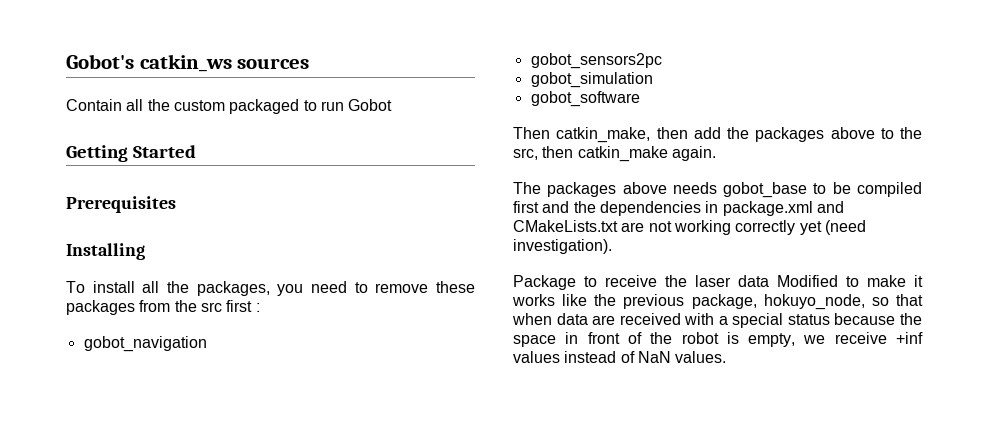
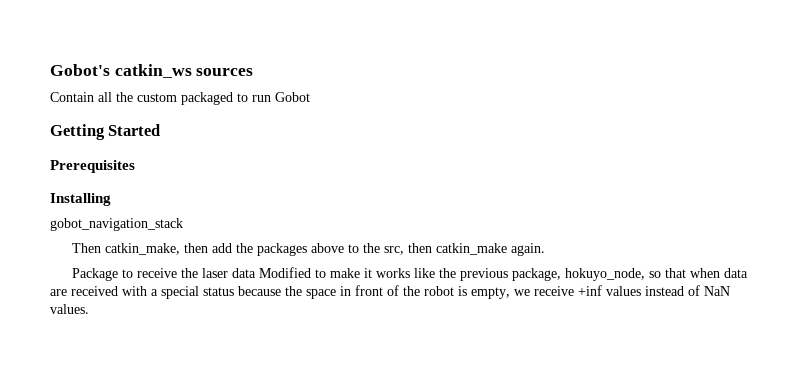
- To install all the packages, you need to remove these packages from the src first :
- gobot_navigation
- gobot_sensors2pc
- gobot_simulation
- gobot_software
+ gobot_navigation_stack
- The packages above needs gobot_base to be compiled first and the dependencies in package.xml and CMakeLists.txt are not working correctly yet (need investigation).

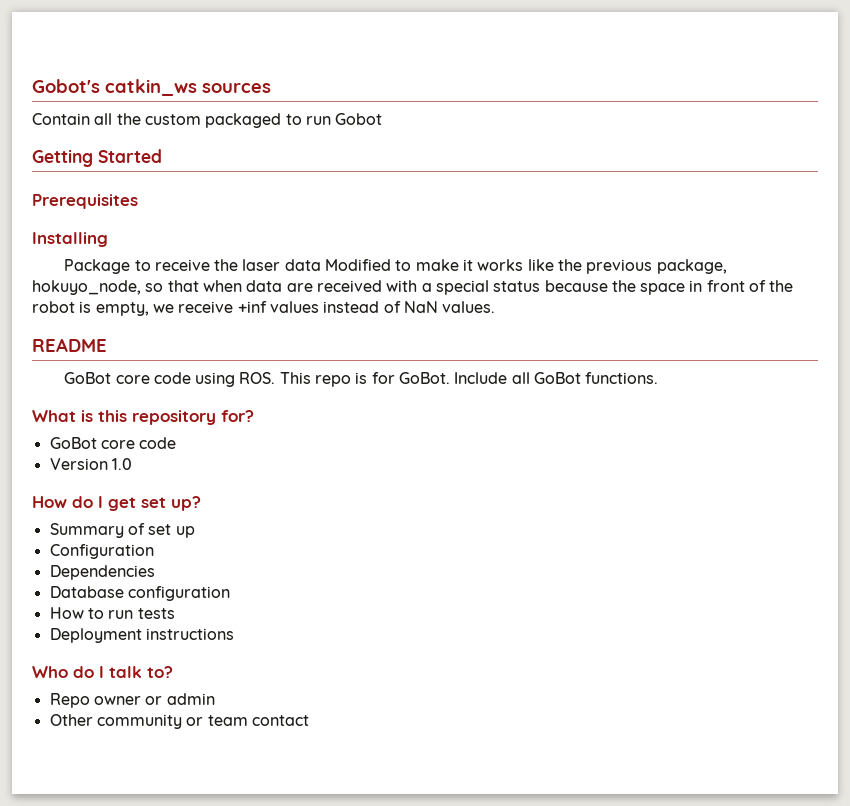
- gobot_navigation_stack
- Then catkin_make, then add the packages above to the src, then catkin_make again.
+ README
+ GoBot core code using ROS. This repo is for GoBot. Include all GoBot functions.
+ What is this repository for?
+ GoBot core code
+ Version 1.0
+ How do I get set up?
+ Summary of set up
+ Configuration
+ Dependencies
+ Database configuration
+ How to run tests
+ Deployment instructions
+ Who do I talk to?
+ Repo owner or admin
+ Other community or team contact

